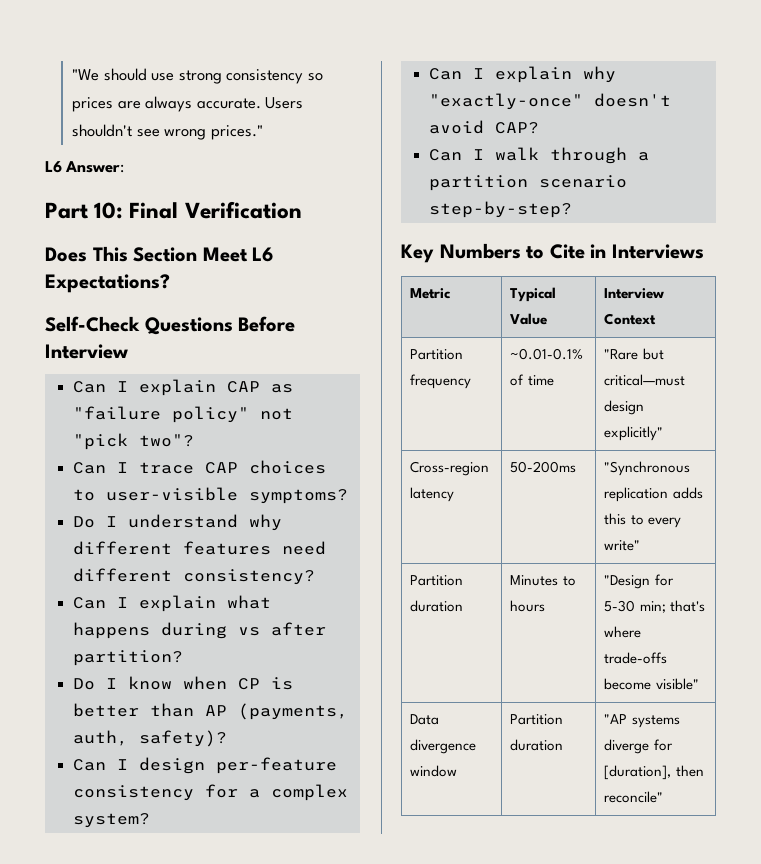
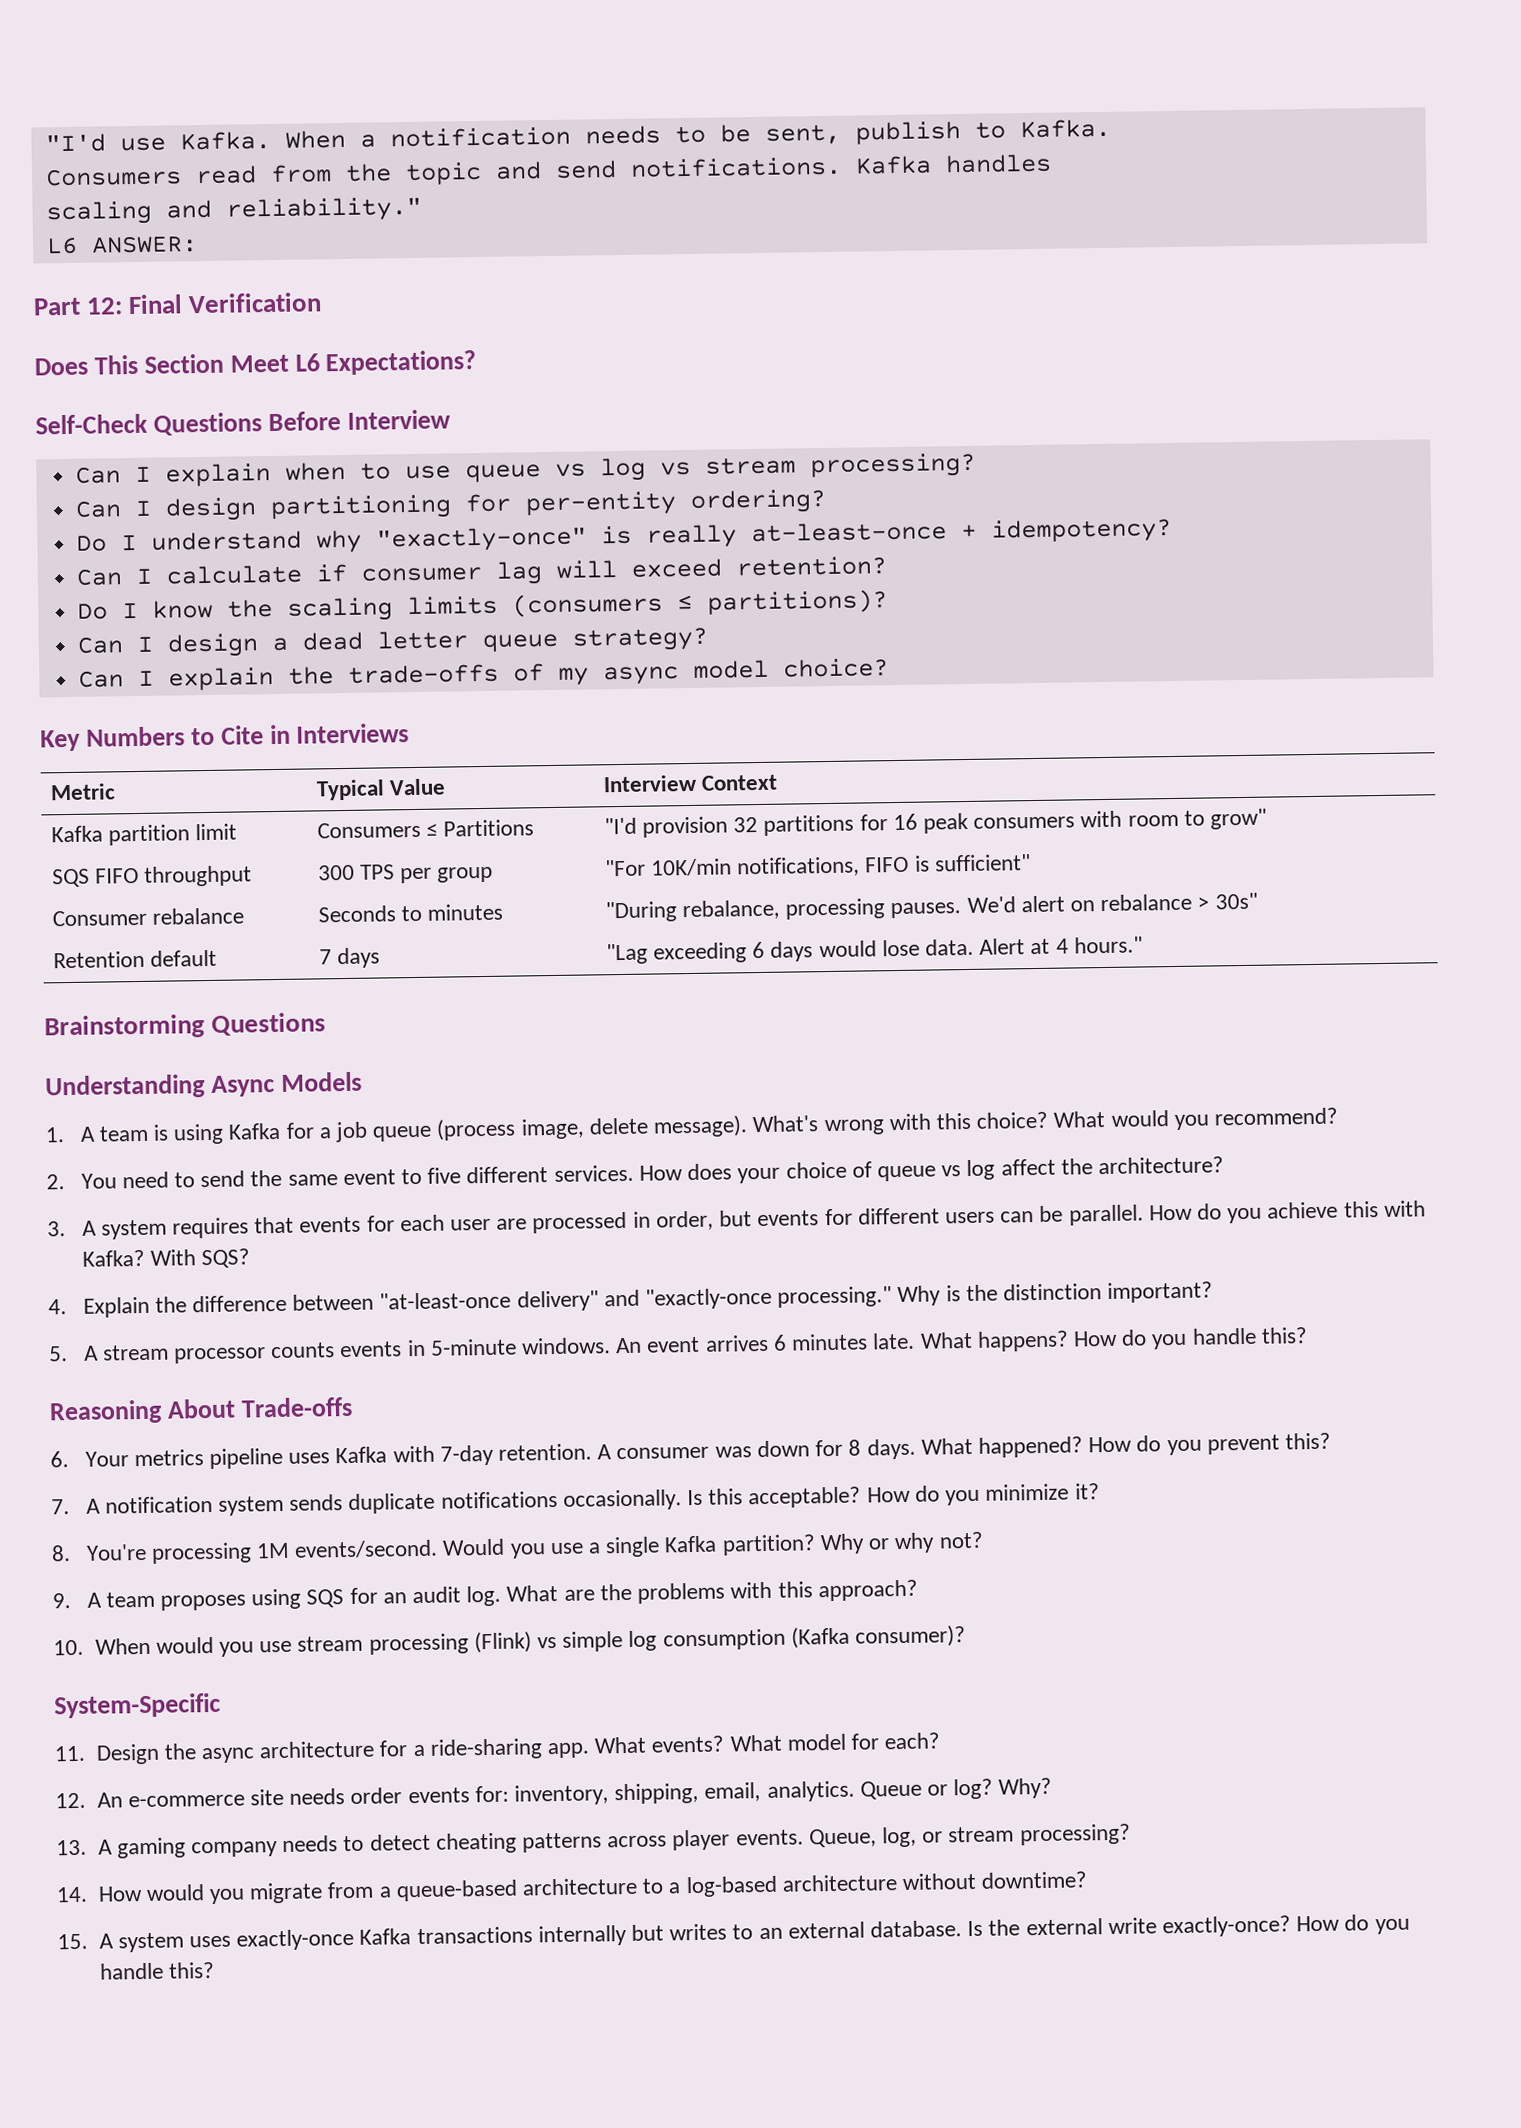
- "We should use strong consistency so prices are always accurate. Users shouldn't see wrong prices."
- L6 Answer:
+ "I'd use Kafka. When a notification needs to be sent, publish to Kafka.
+ Consumers read from the topic and send notifications. Kafka handles
+ scaling and reliability."
+ L6 ANSWER:
- Part 10: Final Verification
+ Part 12: Final Verification
- Can I explain CAP as "failure policy" not "pick two"?
- Can I trace CAP choices to user-visible symptoms?
- Do I understand why different features need different consistency?
- Can I explain what happens during vs after partition?
- Do I know when CP is better than AP (payments, auth, safety)?
- Can I design per-feature consistency for a complex system?
- Can I explain why "exactly-once" doesn't avoid CAP?
- Can I walk through a partition scenario step-by-step?
+ Can I explain when to use queue vs log vs stream processing?
+ Can I design partitioning for per-entity ordering?
+ Do I understand why "exactly-once" is really at-least-once + idempotency?
+ Can I calculate if consumer lag will exceed retention?
+ Do I know the scaling limits (consumers ≤ partitions)?
+ Can I design a dead letter queue strategy?
+ Can I explain the trade-offs of my async model choice?
- Partition frequency | ~0.01-0.1% of time | "Rare but critical—must design explicitly"
- Cross-region latency | 50-200ms | "Synchronous replication adds this to every write"
- Partition duration | Minutes to hours | "Design for 5-30 min; that's where trade-offs become visible"
- Data divergence window | Partition duration | "AP systems diverge for [duration], then reconcile"
+ Kafka partition limit | Consumers ≤ Partitions | "I'd provision 32 partitions for 16 peak consumers with room to grow"
+ SQS FIFO throughput | 300 TPS per group | "For 10K/min notifications, FIFO is sufficient"
+ Consumer rebalance | Seconds to minutes | "During rebalance, processing pauses. We'd alert on rebalance > 30s"
+ Retention default | 7 days | "Lag exceeding 6 days would lose data. Alert at 4 hours."
+ Brainstorming Questions
+ Understanding Async Models
+ 1. A team is using Kafka for a job queue (process image, delete message). What's wrong with this choice? What would you recommend?
+ 2. You need to send the same event to five different services. How does your choice of queue vs log affect the architecture?
+ 3. A system requires that events for each user are processed in order, but events for different users can be parallel. How do you achieve this with Kafka? With SQS?
+ 4. Explain the difference between "at-least-once delivery" and "exactly-once processing." Why is the distinction important?
+ 5. A stream processor counts events in 5-minute windows. An event arrives 6 minutes late. What happens? How do you handle this?
+ Reasoning About Trade-offs
+ 6. Your metrics pipeline uses Kafka with 7-day retention. A consumer was down for 8 days. What happened? How do you prevent this?
+ 7. A notification system sends duplicate notifications occasionally. Is this acceptable? How do you minimize it?
+ 8. You're processing 1M events/second. Would you use a single Kafka partition? Why or why not?
+ 9. A team proposes using SQS for an audit log. What are the problems with this approach?
+ 10. When would you use stream processing (Flink) vs simple log consumption (Kafka consumer)?
+ System-Specific
+ 11. Design the async architecture for a ride-sharing app. What events? What model for each?
+ 12. An e-commerce site needs order events for: inventory, shipping, email, analytics. Queue or log? Why?
+ 13. A gaming company needs to detect cheating patterns across player events. Queue, log, or stream processing?
+ 14. How would you migrate from a queue-based architecture to a log-based architecture without downtime?
+ 15. A system uses exactly-once Kafka transactions internally but writes to an external database. Is the external write exactly-once? How do you handle this?

